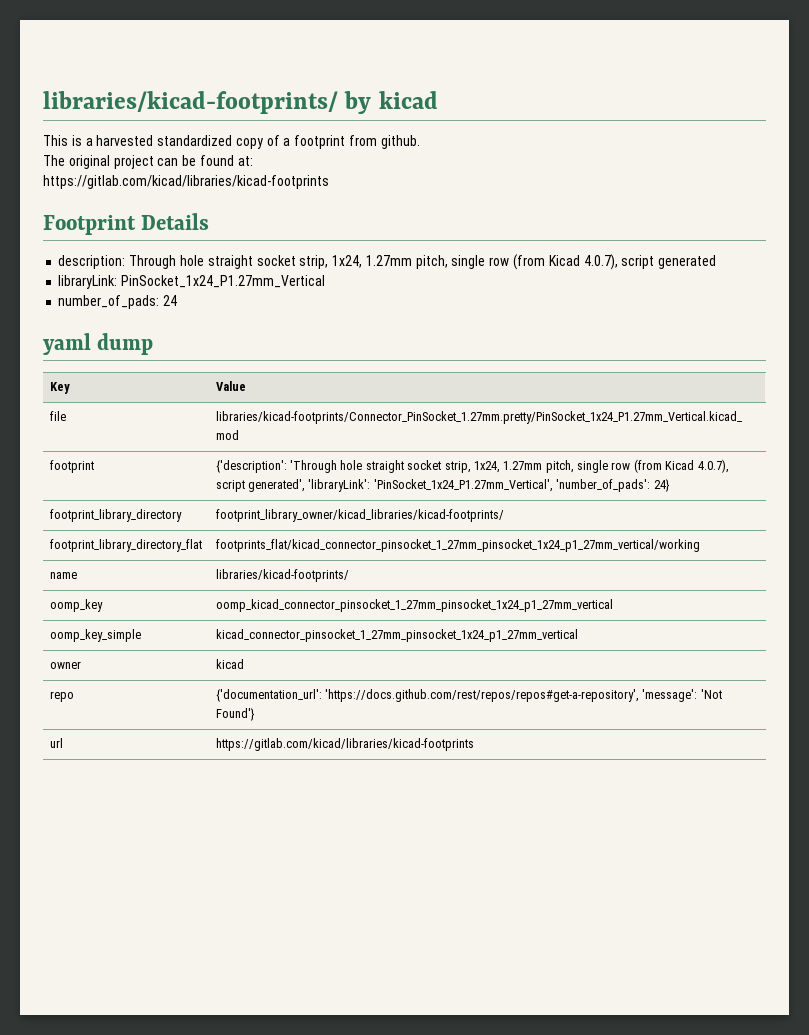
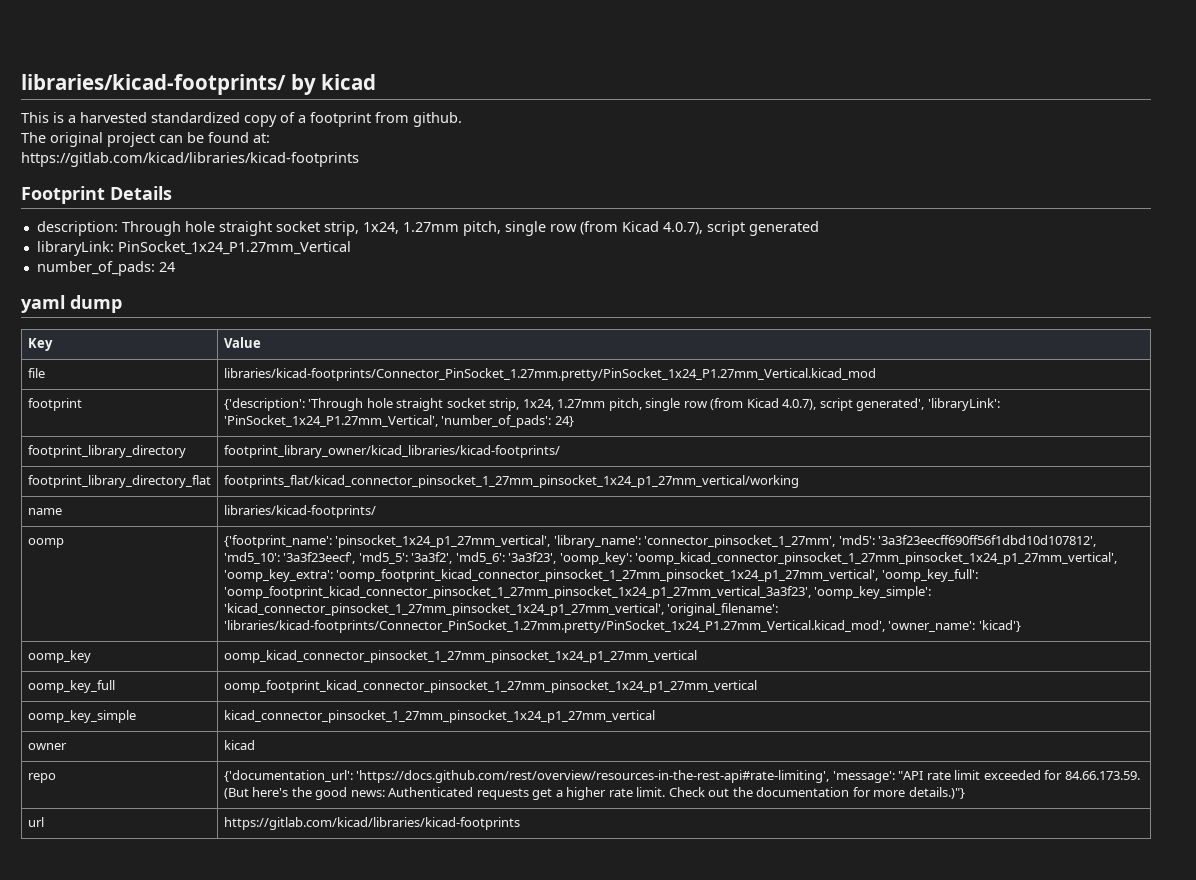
+ oomp | {'footprint_name': 'pinsocket_1x24_p1_27mm_vertical', 'library_name': 'connector_pinsocket_1_27mm', 'md5': '3a3f23eecff690ff56f1dbd10d107812', 'md5_10': '3a3f23eecf', 'md5_5': '3a3f2', 'md5_6': '3a3f23', 'oomp_key': 'oomp_kicad_connector_pinsocket_1_27mm_pinsocket_1x24_p1_27mm_vertical', 'oomp_key_extra': 'oomp_footprint_kicad_connector_pinsocket_1_27mm_pinsocket_1x24_p1_27mm_vertical', 'oomp_key_full': 'oomp_footprint_kicad_connector_pinsocket_1_27mm_pinsocket_1x24_p1_27mm_vertical_3a3f23', 'oomp_key_simple': 'kicad_connector_pinsocket_1_27mm_pinsocket_1x24_p1_27mm_vertical', 'original_filename': 'libraries/kicad-footprints/Connector_PinSocket_1.27mm.pretty/PinSocket_1x24_P1.27mm_Vertical.kicad_mod', 'owner_name': 'kicad'}
+ oomp_key_full | oomp_footprint_kicad_connector_pinsocket_1_27mm_pinsocket_1x24_p1_27mm_vertical
- repo | {'documentation_url': 'https://docs.github.com/rest/repos/repos#get-a-repository', 'message': 'Not Found'}
+ repo | {'documentation_url': 'https://docs.github.com/rest/overview/resources-in-the-rest-api#rate-limiting', 'message': "API rate limit exceeded for 84.66.173.59. (But here's the good news: Authenticated requests get a higher rate limit. Check out the documentation for more details.)"}

